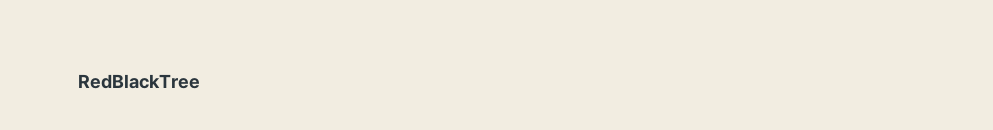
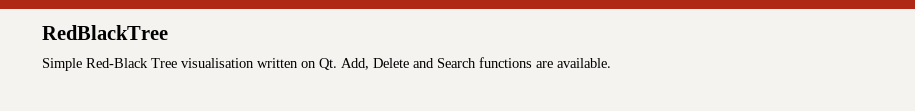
+ Simple Red-Black Tree visualisation written on Qt. Add, Delete and Search functions are available.

